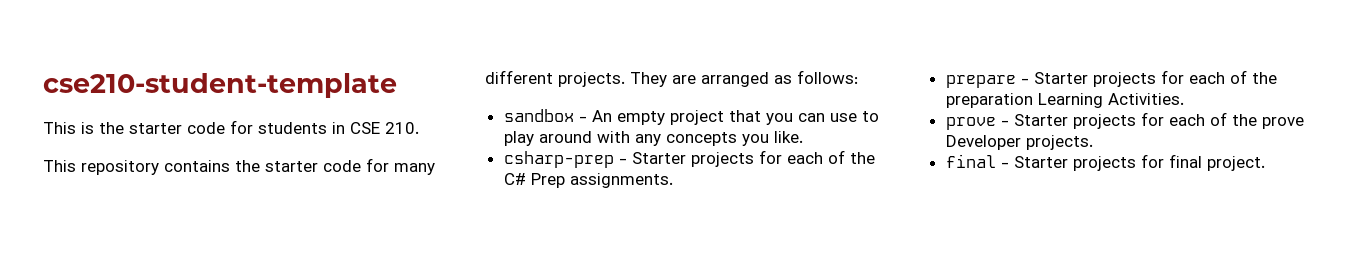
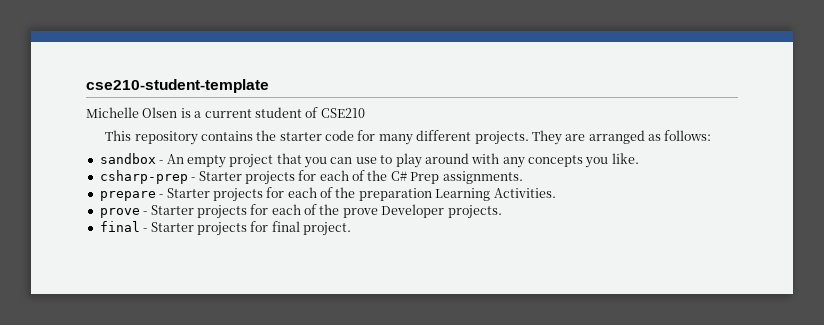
- This is the starter code for students in CSE 210.
+ Michelle Olsen is a current student of CSE210

